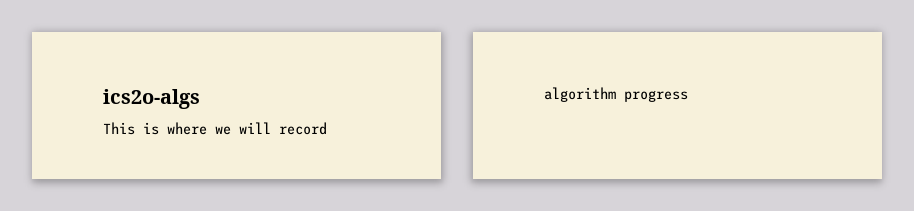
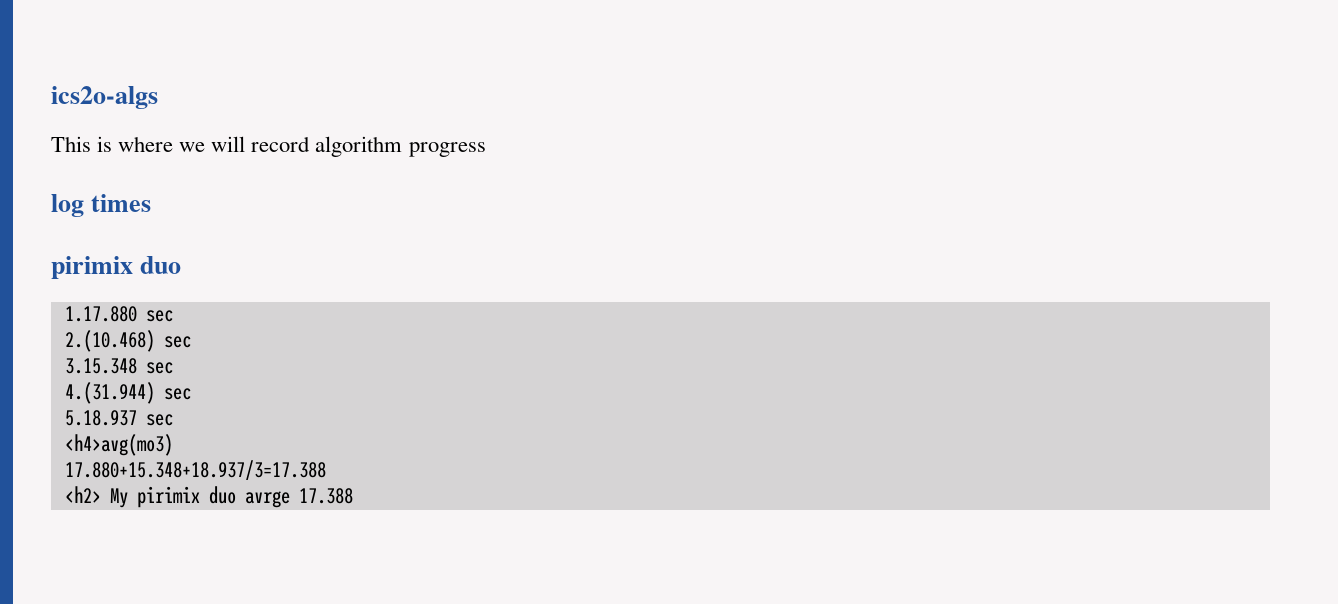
+ log times
+ pirimix duo
+ 1.17.880 sec
+ 2.(10.468) sec
+ 3.15.348 sec
+ 4.(31.944) sec
+ 5.18.937 sec
+ <h4>avg(mo3)
+ 17.880+15.348+18.937/3=17.388
+ <h2> My pirimix duo avrge 17.388

